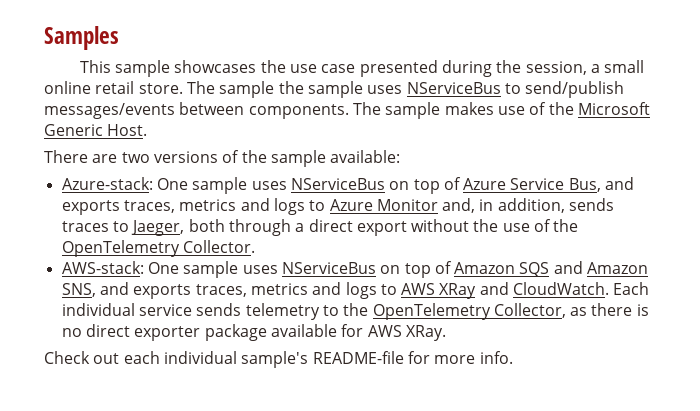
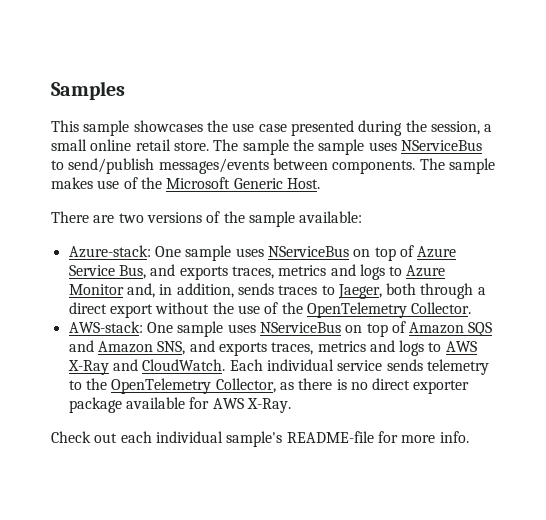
- AWS-stack: One sample uses NServiceBus on top of Amazon SQS and Amazon SNS, and exports traces, metrics and logs to AWS XRay and CloudWatch.
+ AWS-stack: One sample uses NServiceBus on top of Amazon SQS and Amazon SNS, and exports traces, metrics and logs to AWS X-Ray and CloudWatch.
- Each individual service sends telemetry to the OpenTelemetry Collector, as there is no direct exporter package available for AWS XRay.
+ Each individual service sends telemetry to the OpenTelemetry Collector, as there is no direct exporter package available for AWS X-Ray.

